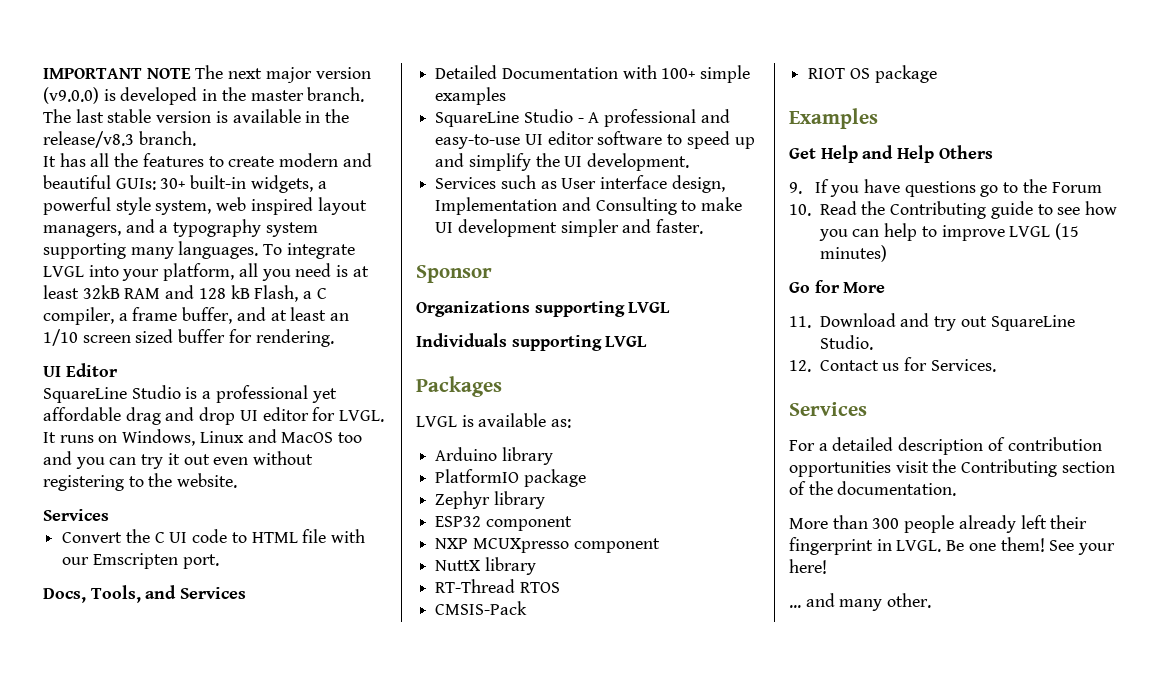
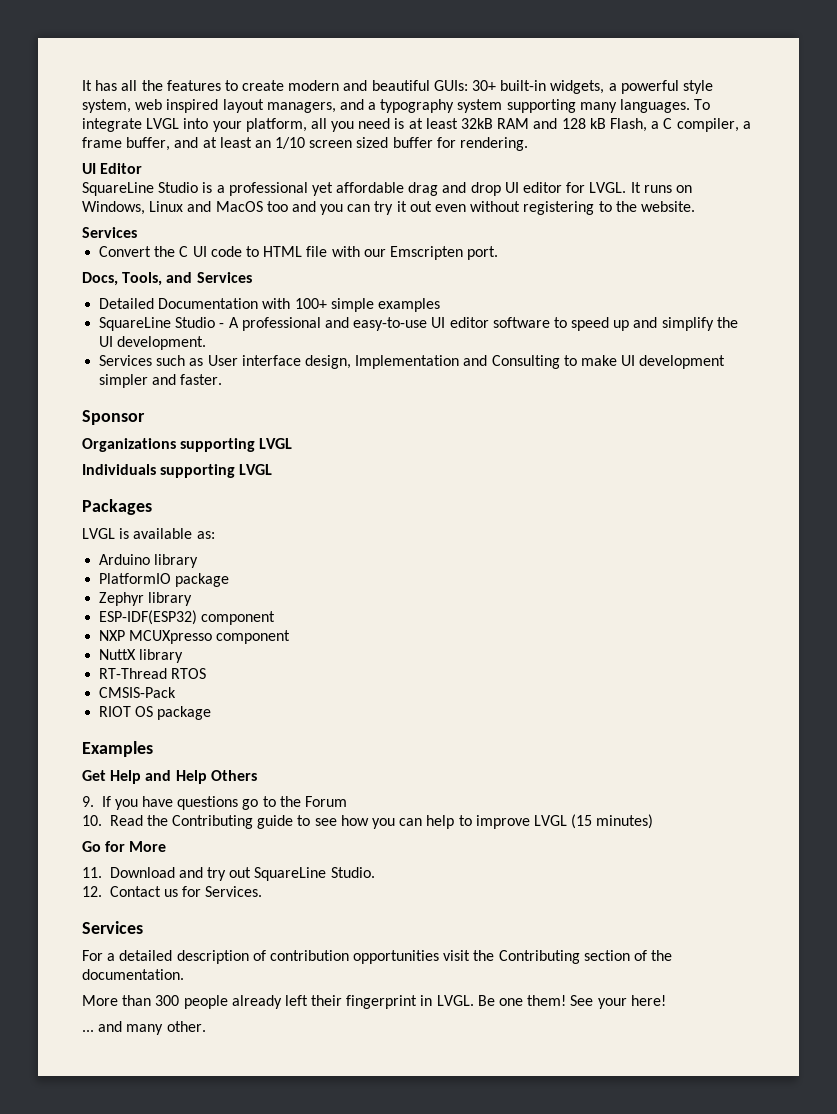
- IMPORTANT NOTE The next major version (v9.0.0) is developed in the master branch. The last stable version is available in the release/v8.3 branch.
- ESP32 component
+ ESP-IDF(ESP32) component

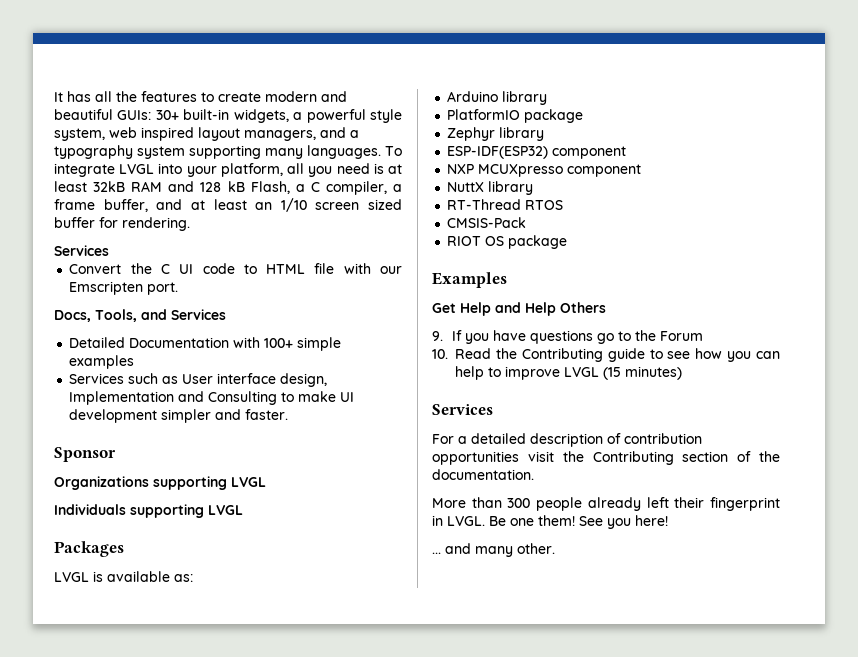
- UI Editor
- SquareLine Studio is a professional yet affordable drag and drop UI editor for LVGL. It runs on Windows, Linux and MacOS too and you can try it out even without registering to the website.
- SquareLine Studio - A professional and easy-to-use UI editor software to speed up and simplify the UI development.
- Go for More
- 11. Download and try out SquareLine Studio.
- 12. Contact us for Services.
- See your here!
+ See you here!

